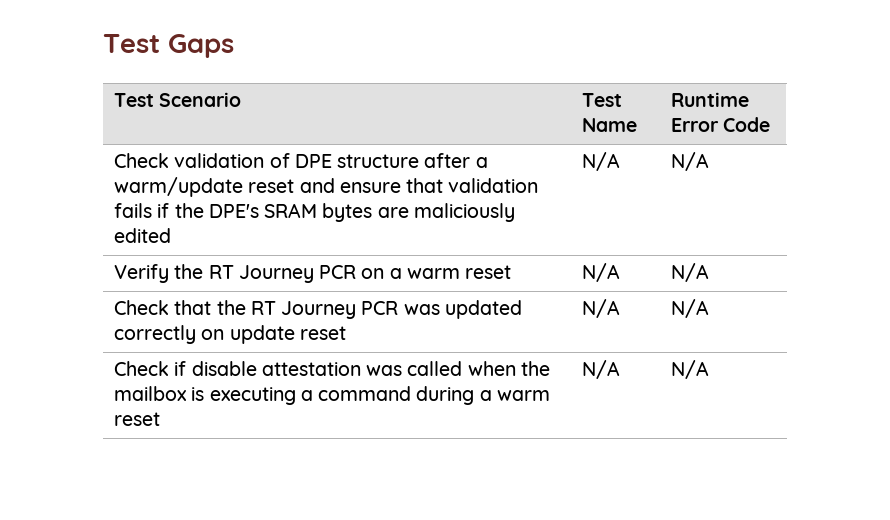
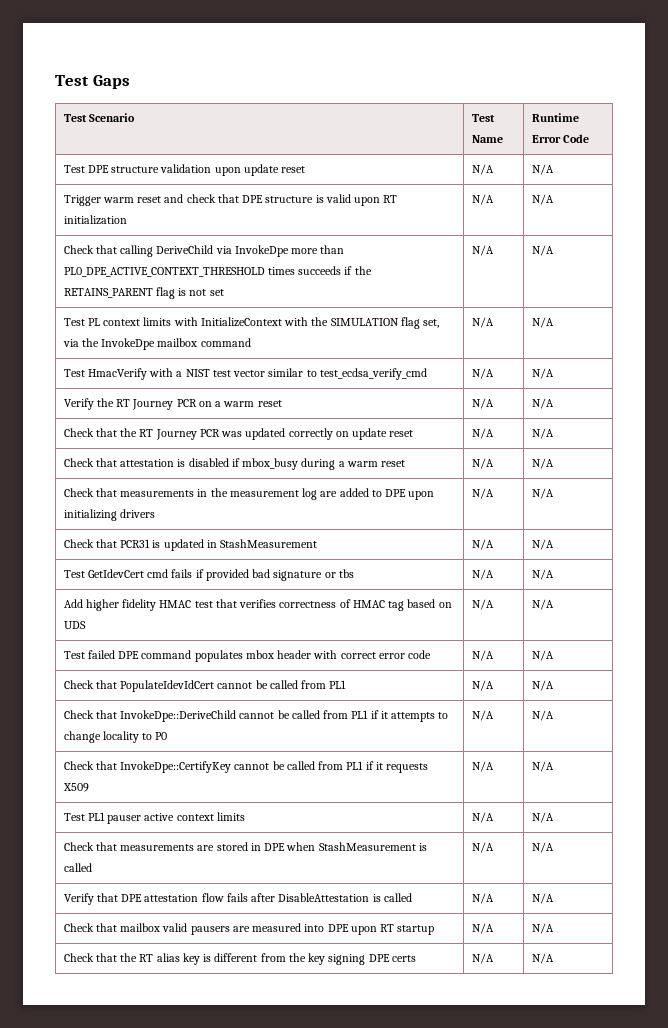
- Check validation of DPE structure after a warm/update reset and ensure that validation fails if the DPE's SRAM bytes are maliciously edited | N/A | N/A
+ Test DPE structure validation upon update reset | N/A | N/A
+ Trigger warm reset and check that DPE structure is valid upon RT initialization | N/A | N/A
+ Check that calling DeriveChild via InvokeDpe more than PL0_DPE_ACTIVE_CONTEXT_THRESHOLD times succeeds if the RETAINS_PARENT flag is not set | N/A | N/A
+ Test PL context limits with InitializeContext with the SIMULATION flag set, via the InvokeDpe mailbox command | N/A | N/A
+ Test HmacVerify with a NIST test vector similar to test_ecdsa_verify_cmd | N/A | N/A
- Check if disable attestation was called when the mailbox is executing a command during a warm reset | N/A | N/A
+ Check that attestation is disabled if mbox_busy during a warm reset | N/A | N/A
+ Check that measurements in the measurement log are added to DPE upon initializing drivers | N/A | N/A
+ Check that PCR31 is updated in StashMeasurement | N/A | N/A
+ Test GetIdevCert cmd fails if provided bad signature or tbs | N/A | N/A
+ Add higher fidelity HMAC test that verifies correctness of HMAC tag based on UDS | N/A | N/A
+ Test failed DPE command populates mbox header with correct error code | N/A | N/A
+ Check that PopulateIdevIdCert cannot be called from PL1 | N/A | N/A
+ Check that InvokeDpe::DeriveChild cannot be called from PL1 if it attempts to change locality to P0 | N/A | N/A
+ Check that InvokeDpe::CertifyKey cannot be called from PL1 if it requests X509 | N/A | N/A
+ Test PL1 pauser active context limits | N/A | N/A
+ Check that measurements are stored in DPE when StashMeasurement is called | N/A | N/A
+ Verify that DPE attestation flow fails after DisableAttestation is called | N/A | N/A
+ Check that mailbox valid pausers are measured into DPE upon RT startup | N/A | N/A
+ Check that the RT alias key is different from the key signing DPE certs | N/A | N/A

